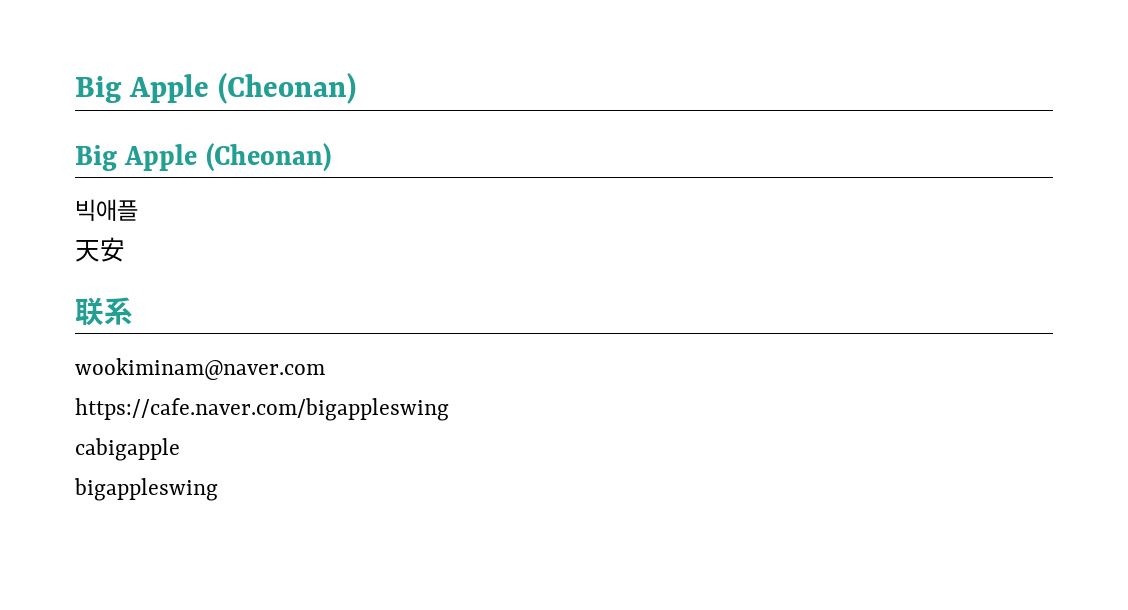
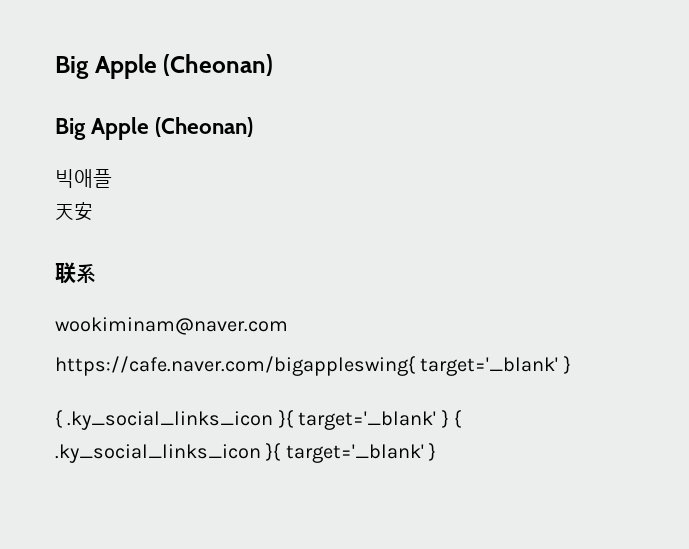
- https://cafe.naver.com/bigappleswing
- cabigapple
- bigappleswing
+ https://cafe.naver.com/bigappleswing{ target='_blank' }
+ { .ky_social_links_icon }{ target='_blank' } { .ky_social_links_icon }{ target='_blank' }

